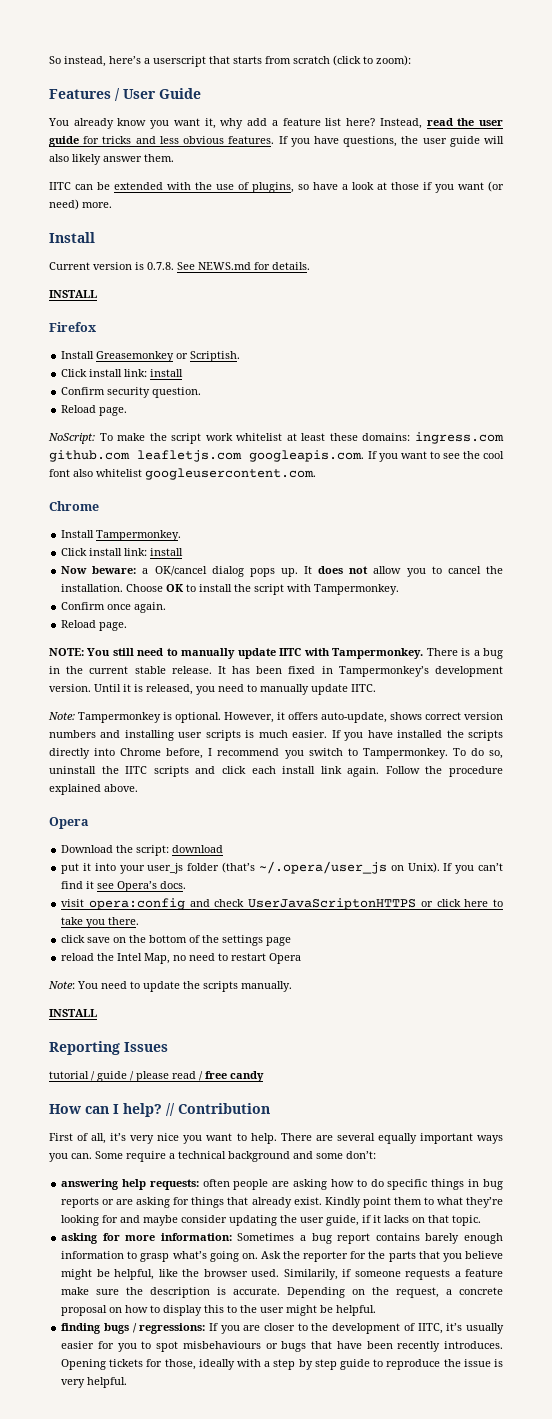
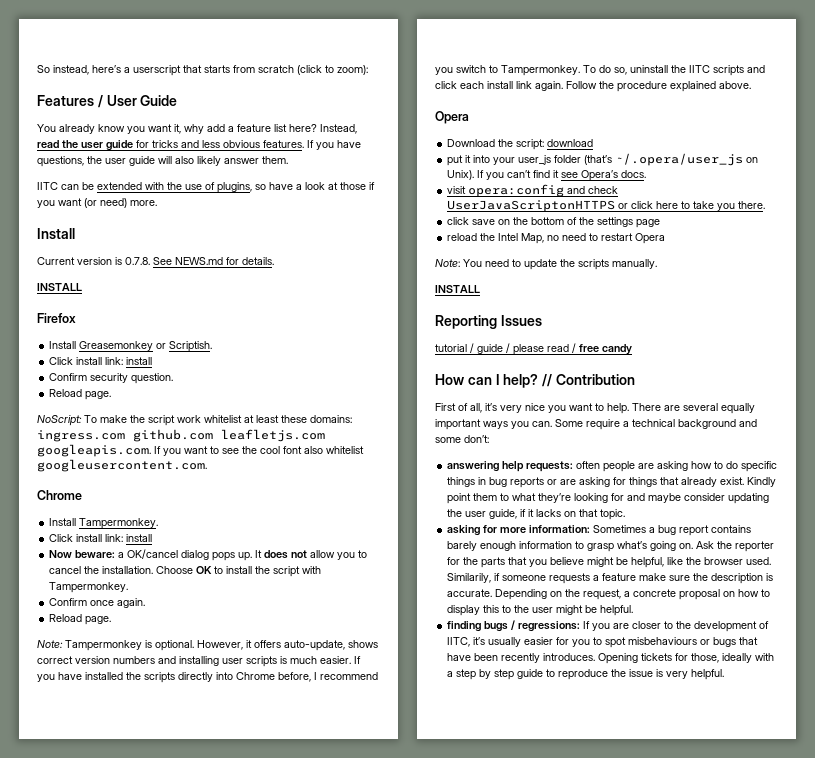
- NOTE: You still need to manually update IITC with Tampermonkey. There is a bug in the current stable release. It has been fixed in Tampermonkey’s development version. Until it is released, you need to manually update IITC.

